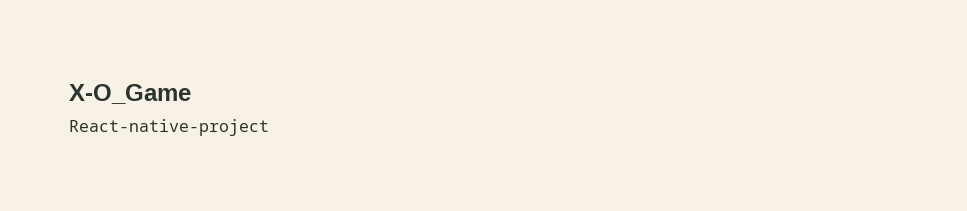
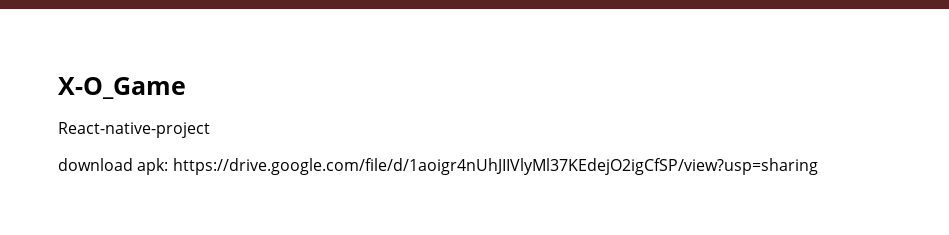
+ download apk: https://drive.google.com/file/d/1aoigr4nUhJIIVlyMl37KEdejO2igCfSP/view?usp=sharing

